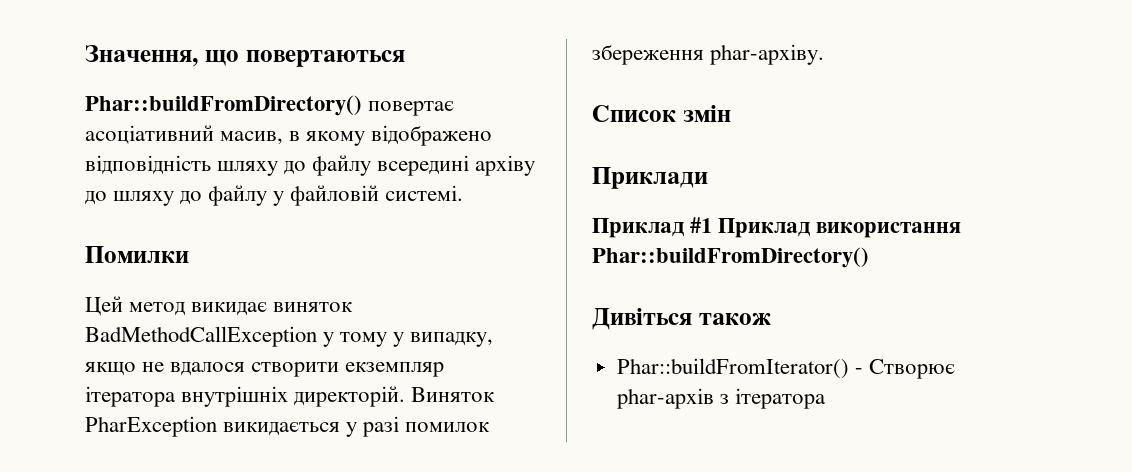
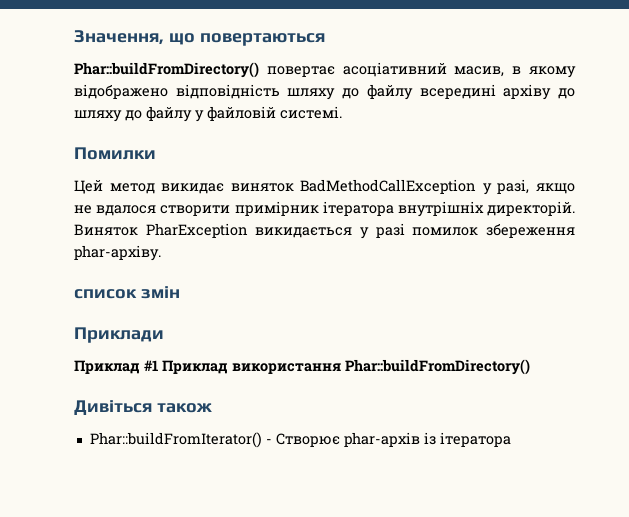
- Цей метод викидає виняток BadMethodCallException у тому у випадку, якщо не вдалося створити екземпляр ітератора внутрішніх директорій.
+ Цей метод викидає виняток BadMethodCallException у разі, якщо не вдалося створити примірник ітератора внутрішніх директорій.
- Список змін
+ список змін
- Phar::buildFromIterator() - Створює phar-архів з ітератора
+ Phar::buildFromIterator() - Створює phar-архів із ітератора

